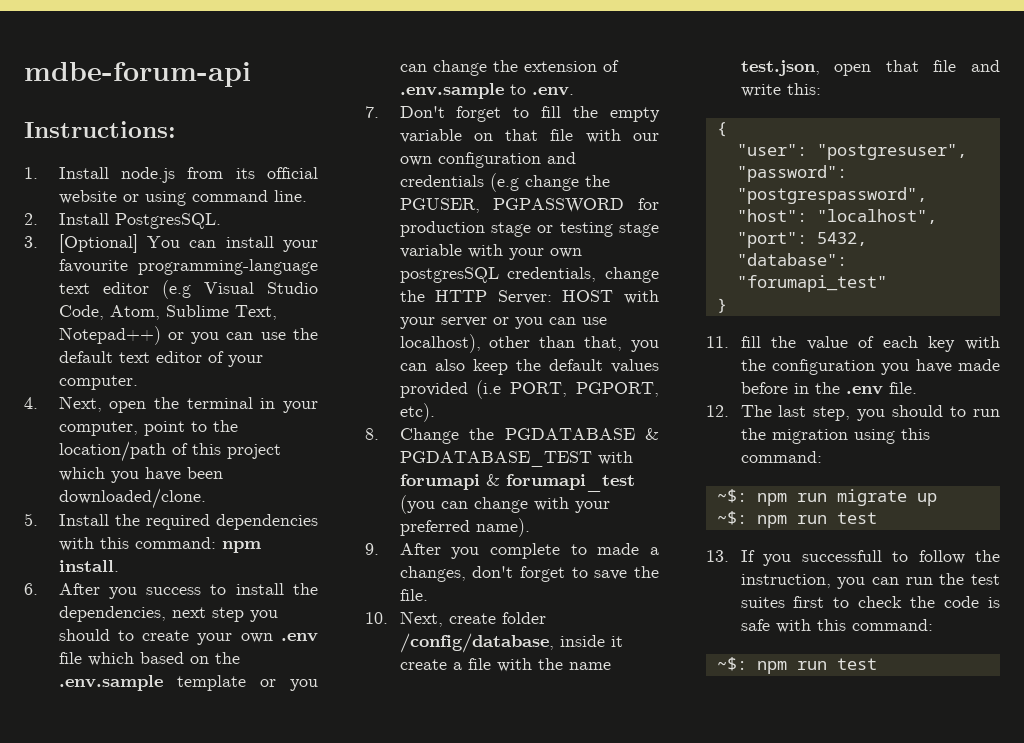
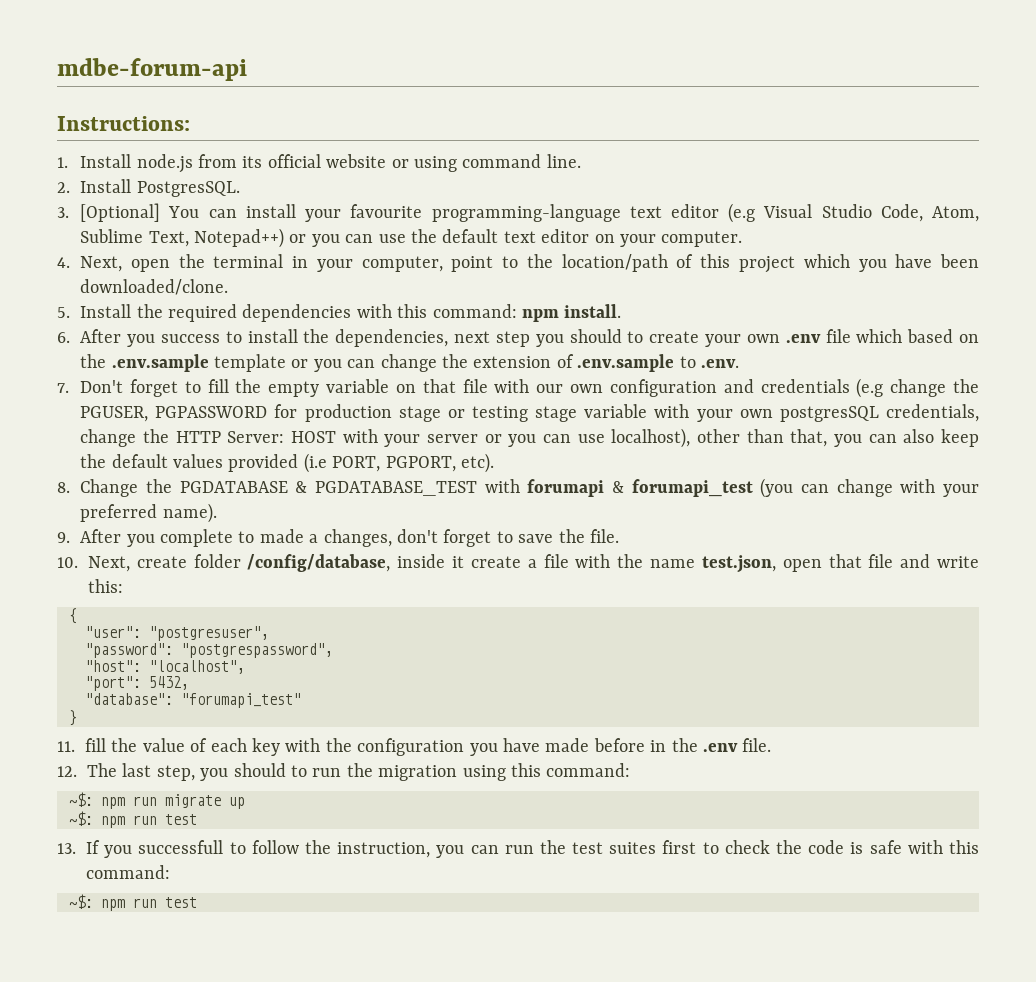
- 3. [Optional] You can install your favourite programming-language text editor (e.g Visual Studio Code, Atom, Sublime Text, Notepad++) or you can use the default text editor of your computer.
+ 3. [Optional] You can install your favourite programming-language text editor (e.g Visual Studio Code, Atom, Sublime Text, Notepad++) or you can use the default text editor on your computer.

